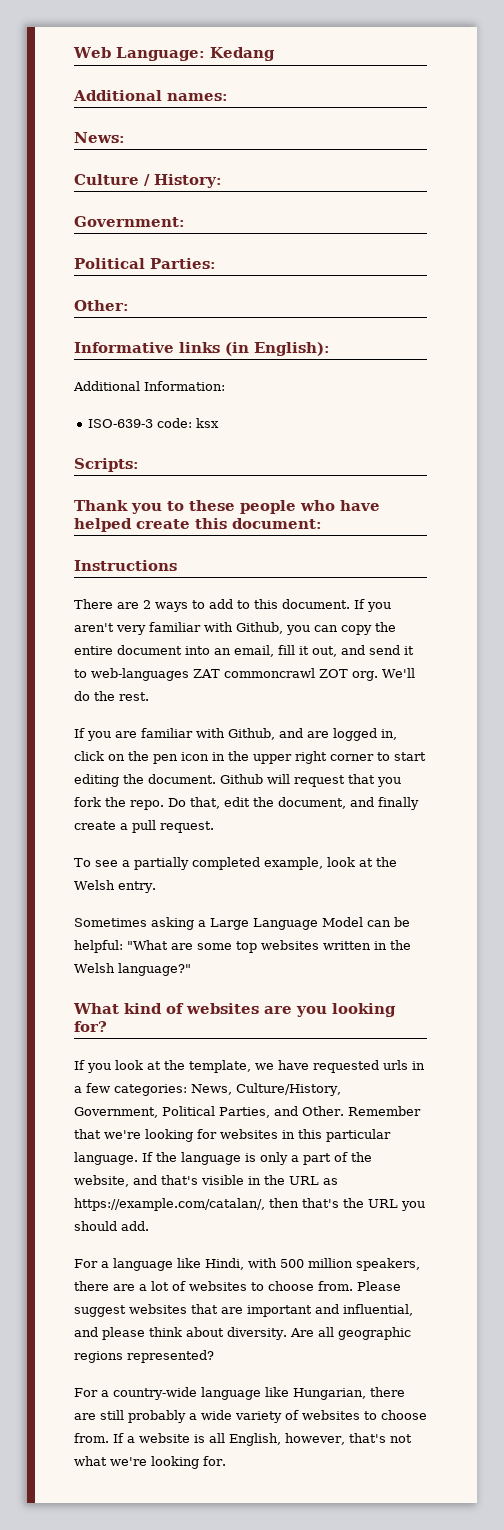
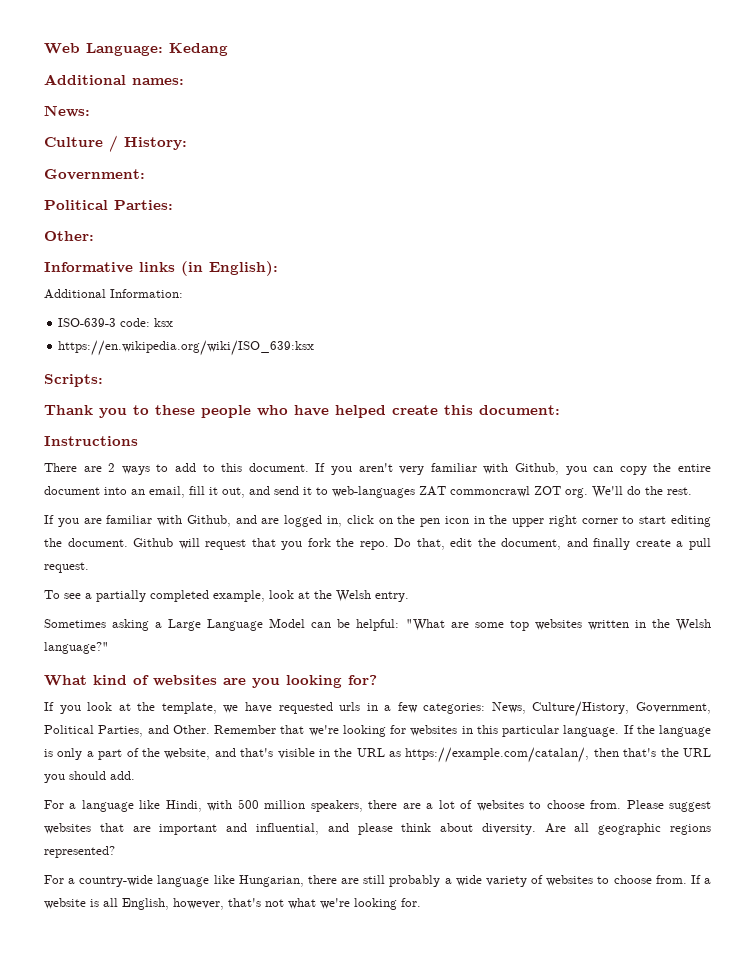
+ https://en.wikipedia.org/wiki/ISO_639:ksx

